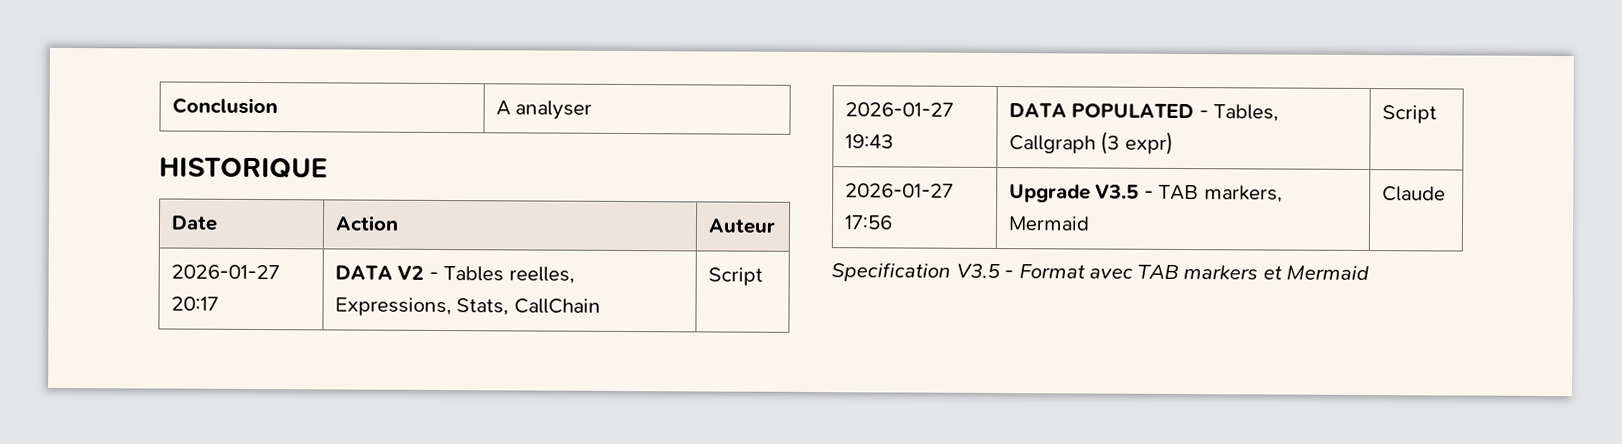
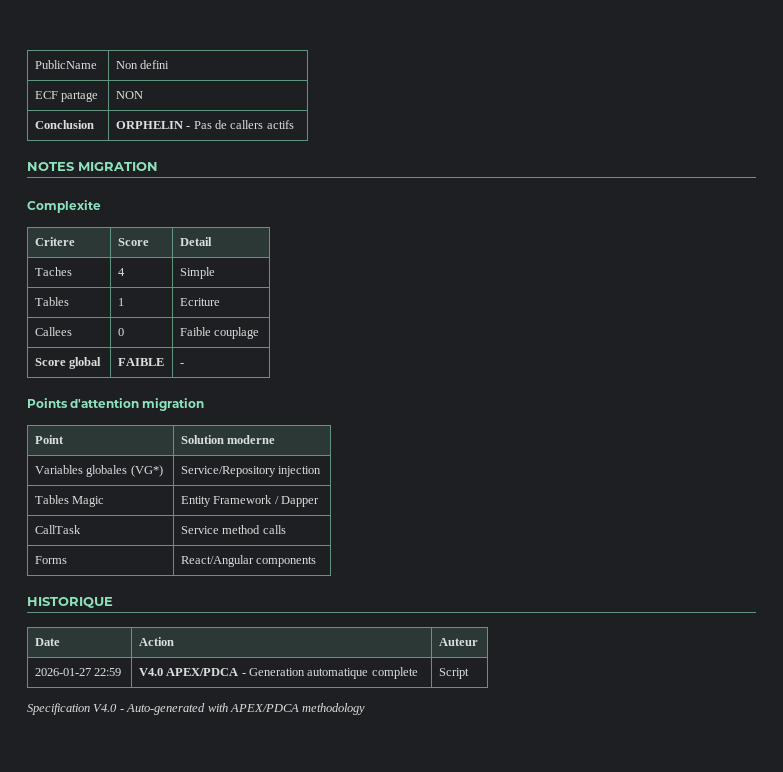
- Conclusion | A analyser
+ PublicName | Non defini
+ ECF partage | NON
+ Conclusion | ORPHELIN - Pas de callers actifs
+ NOTES MIGRATION
+ Complexite
+ Critere | Score | Detail
+ Taches | 4 | Simple
+ Tables | 1 | Ecriture
+ Callees | 0 | Faible couplage
+ Score global | FAIBLE | -
+ Points d'attention migration
+ Point | Solution moderne
+ Variables globales (VG*) | Service/Repository injection
+ Tables Magic | Entity Framework / Dapper
+ CallTask | Service method calls
+ Forms | React/Angular components
- 2026-01-27 20:17 | DATA V2 - Tables reelles, Expressions, Stats, CallChain | Script
- 2026-01-27 19:43 | DATA POPULATED - Tables, Callgraph (3 expr) | Script
- 2026-01-27 17:56 | Upgrade V3.5 - TAB markers, Mermaid | Claude
- Specification V3.5 - Format avec TAB markers et Mermaid
+ 2026-01-27 22:59 | V4.0 APEX/PDCA - Generation automatique complete | Script
+ Specification V4.0 - Auto-generated with APEX/PDCA methodology

